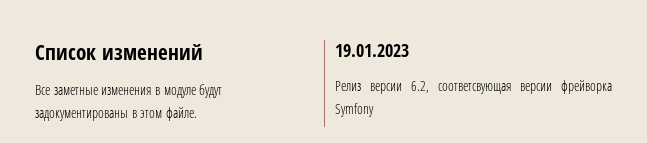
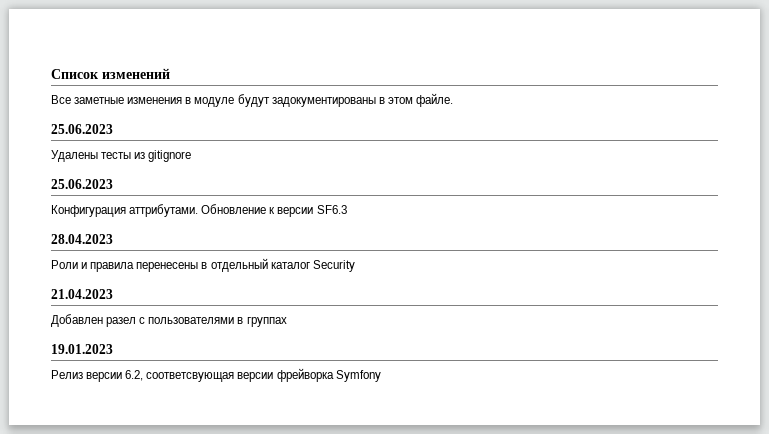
  Все заметные изменения в модуле будут задокументированы в этом файле.
+ 25.06.2023
+ Удалены тесты из gitignore
+ 25.06.2023
+ Конфигурация аттрибутами. Обновление к версии SF6.3
+ 28.04.2023
+ Роли и правила перенесены в отдельный каталог Security
+ 21.04.2023
+ Добавлен разел с пользователями в группах

